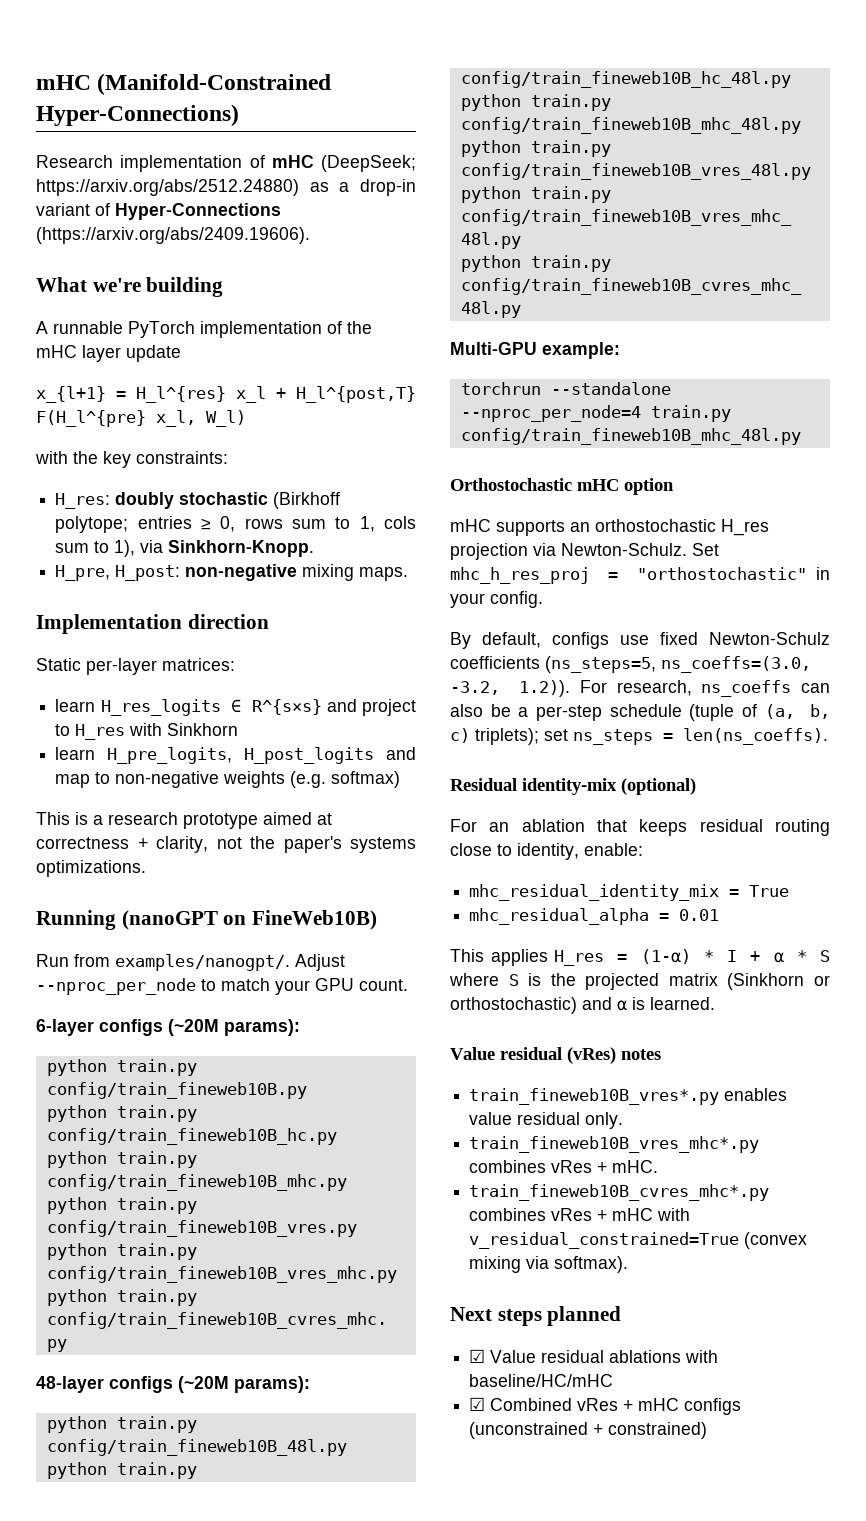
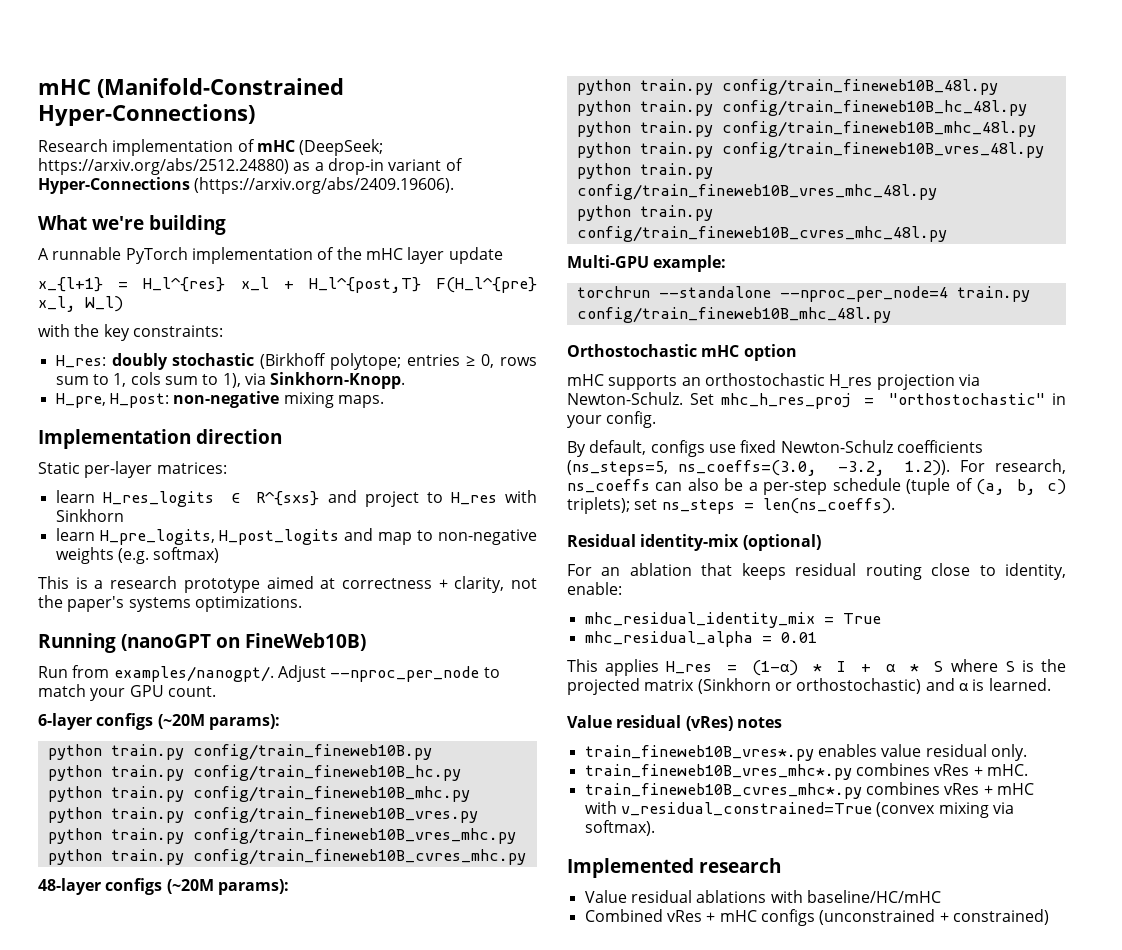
- Next steps planned
- ☑ Value residual ablations with baseline/HC/mHC
+ Implemented research
+ Value residual ablations with baseline/HC/mHC
- ☑ Combined vRes + mHC configs (unconstrained + constrained)
+ Combined vRes + mHC configs (unconstrained + constrained)

